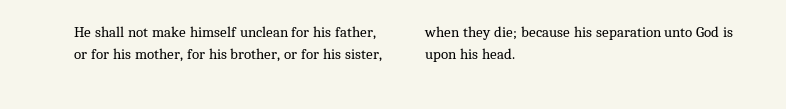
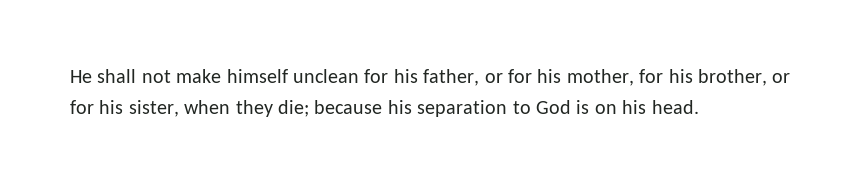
- He shall not make himself unclean for his father, or for his mother, for his brother, or for his sister, when they die; because his separation unto God is upon his head.
+ He shall not make himself unclean for his father, or for his mother, for his brother, or for his sister, when they die; because his separation to God is on his head.

